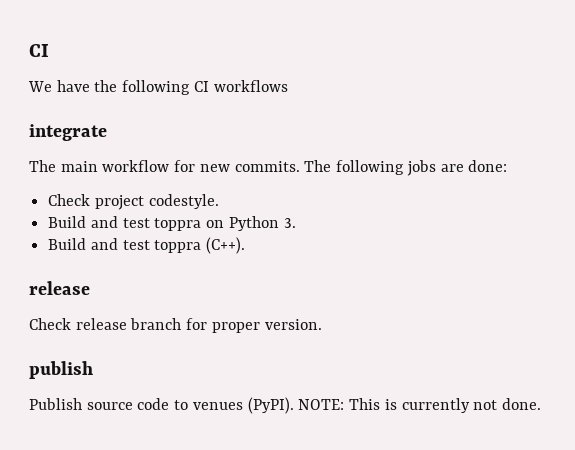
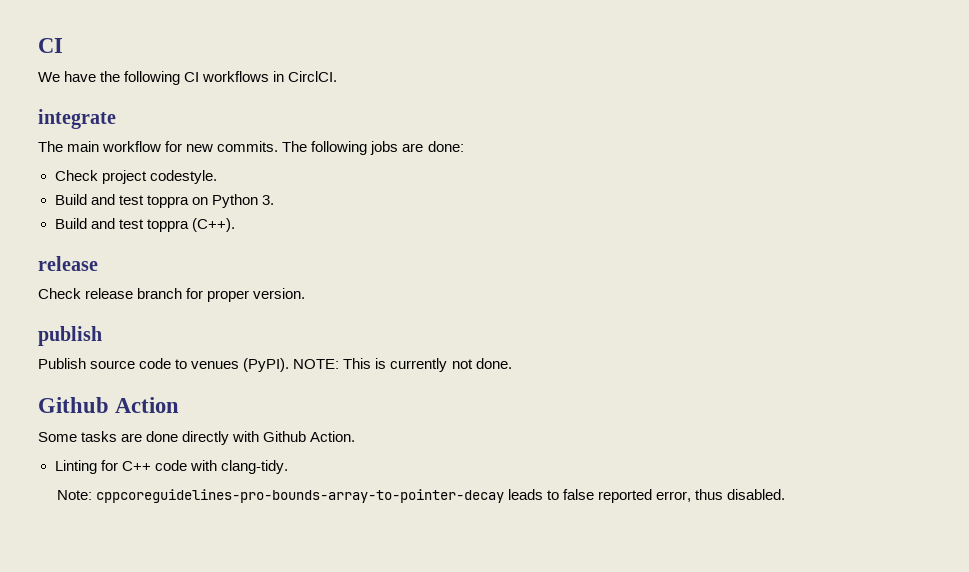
- We have the following CI workflows
+ We have the following CI workflows in CirclCI.
+ Github Action
+ Some tasks are done directly with Github Action.
+ Linting for C++ code with clang-tidy.
+ Note: cppcoreguidelines-pro-bounds-array-to-pointer-decay leads to false reported error, thus disabled.

